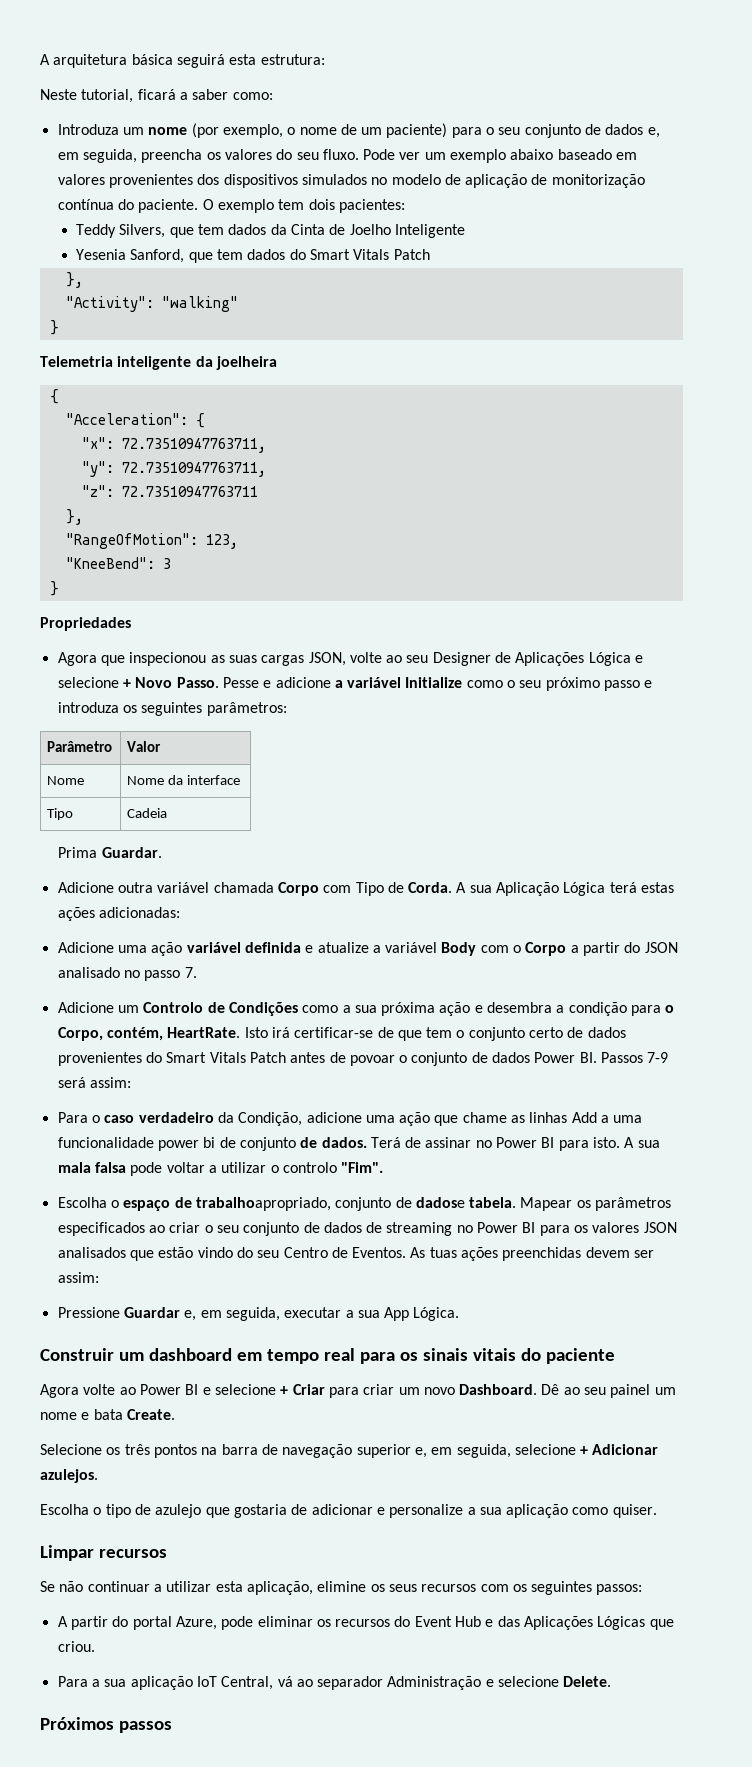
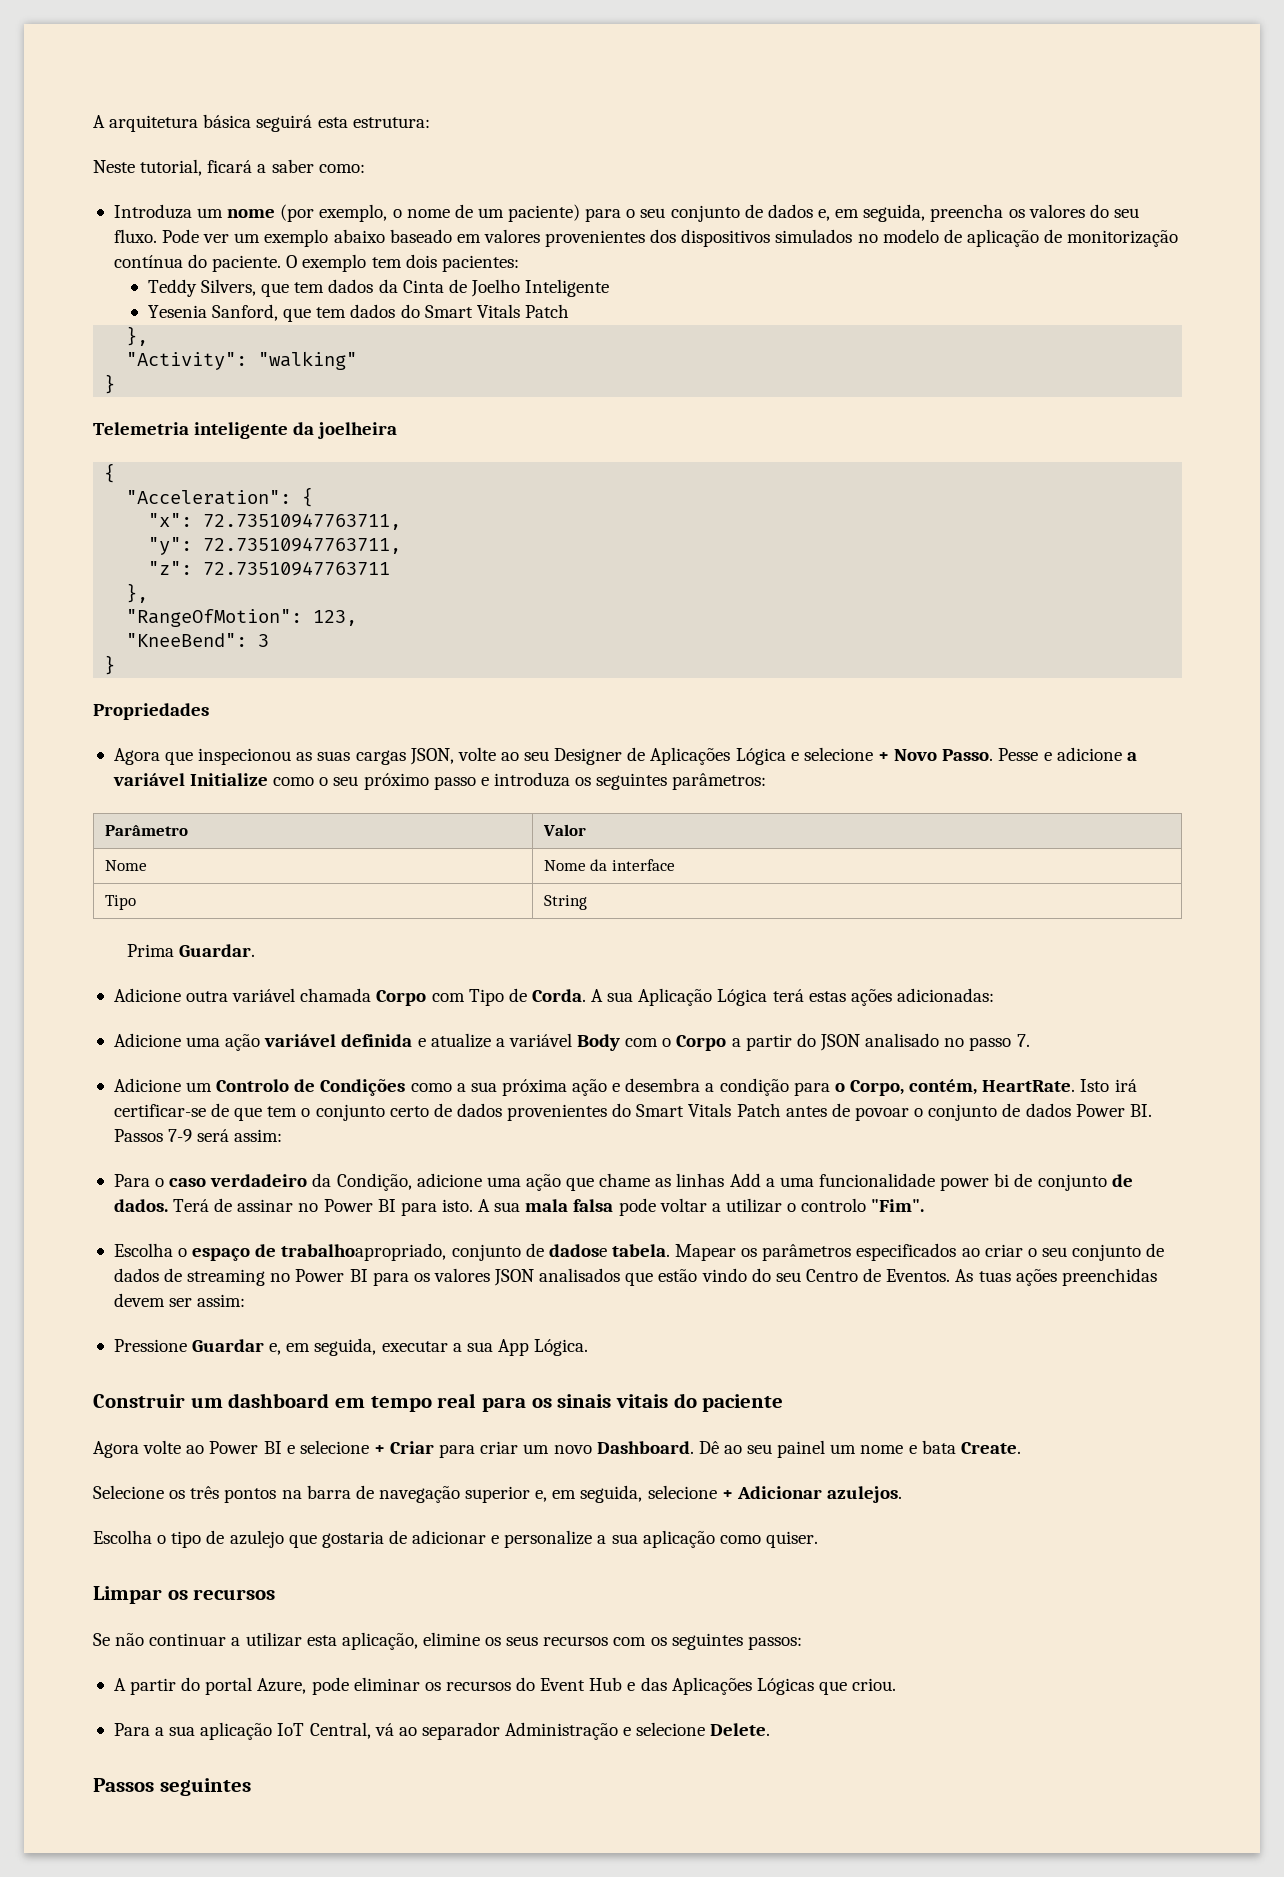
- Tipo | Cadeia
+ Tipo | String
- Limpar recursos
+ Limpar os recursos
- Próximos passos
+ Passos seguintes

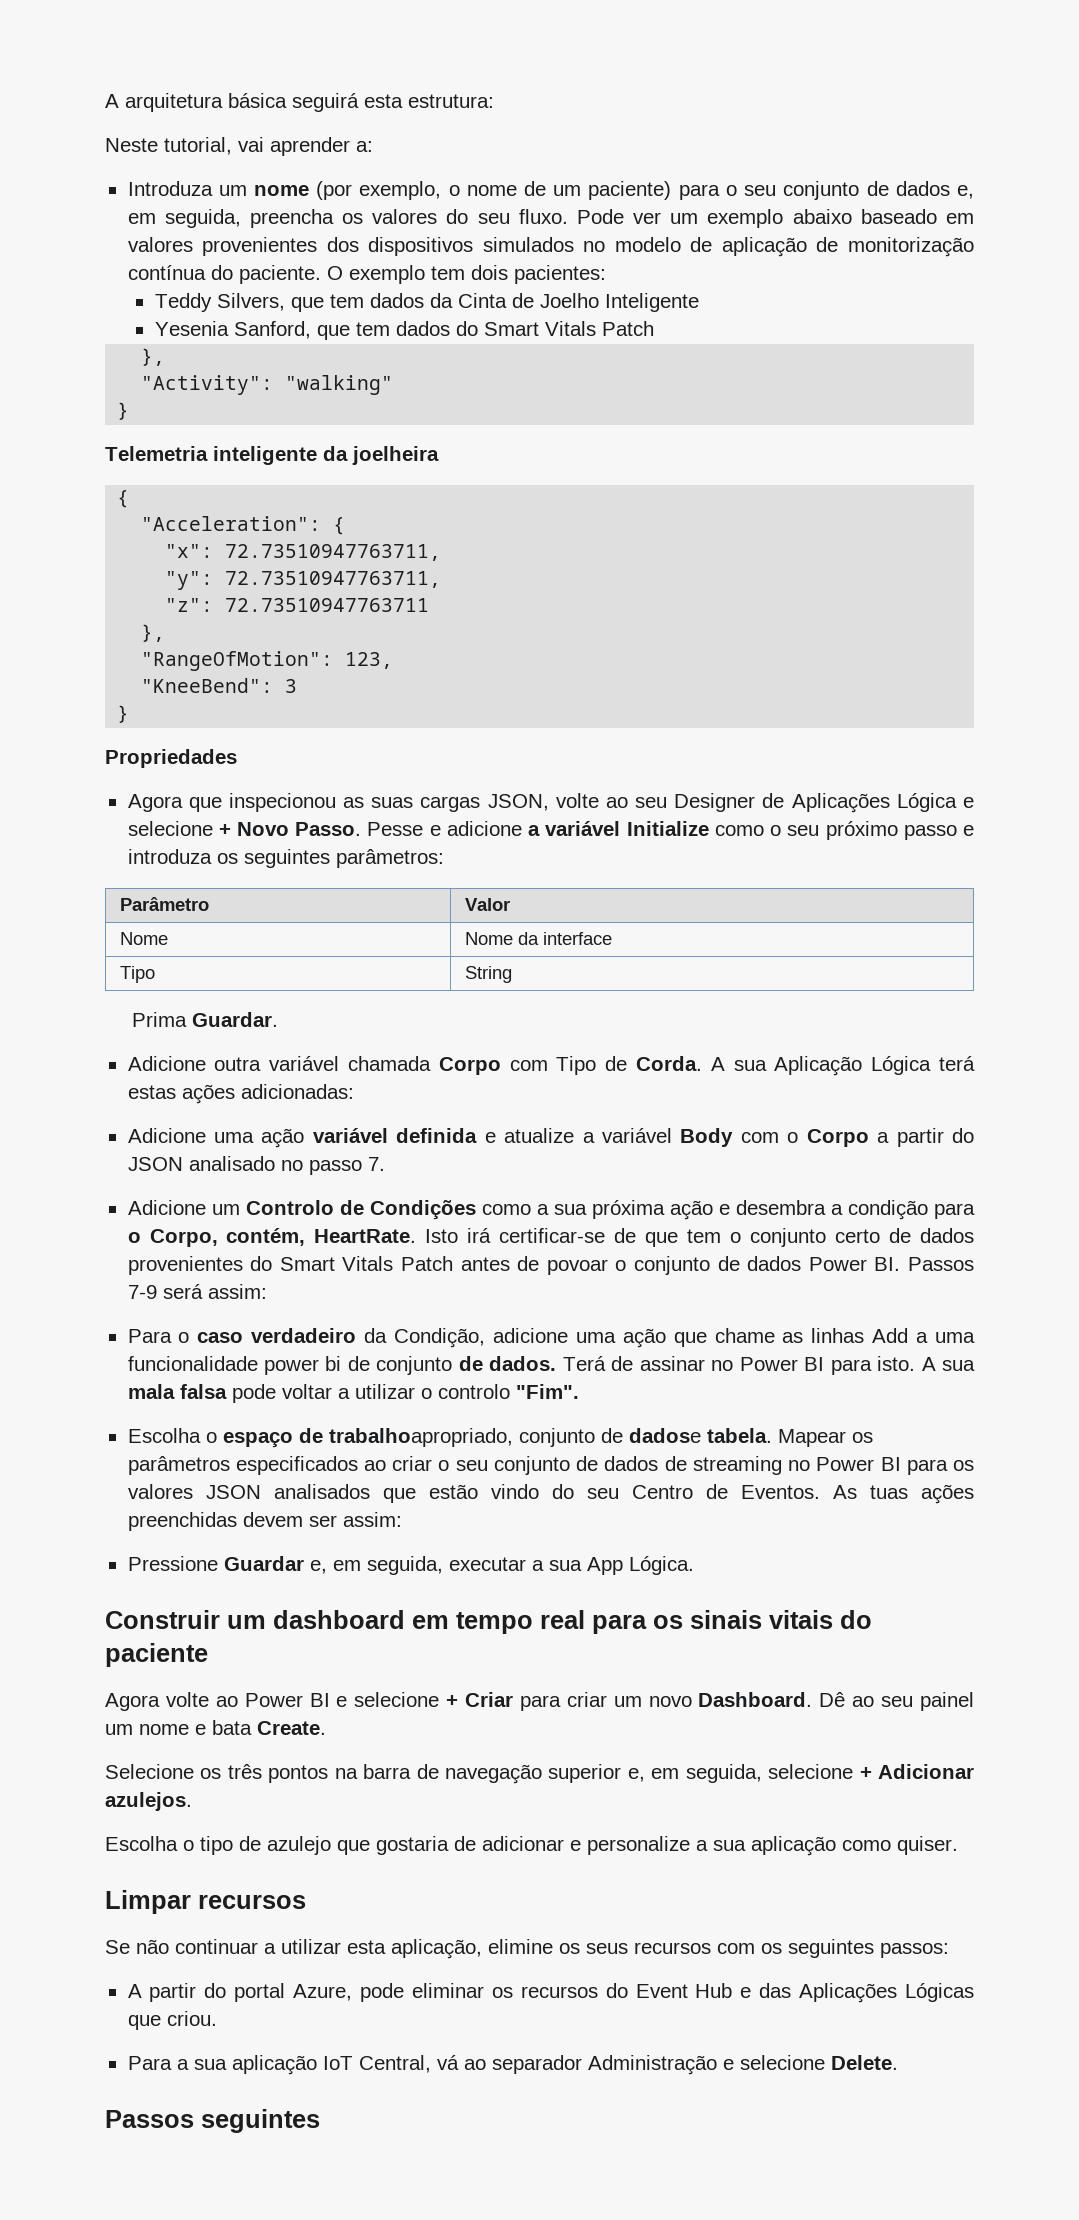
- Neste tutorial, ficará a saber como:
+ Neste tutorial, vai aprender a:
- Limpar os recursos
+ Limpar recursos

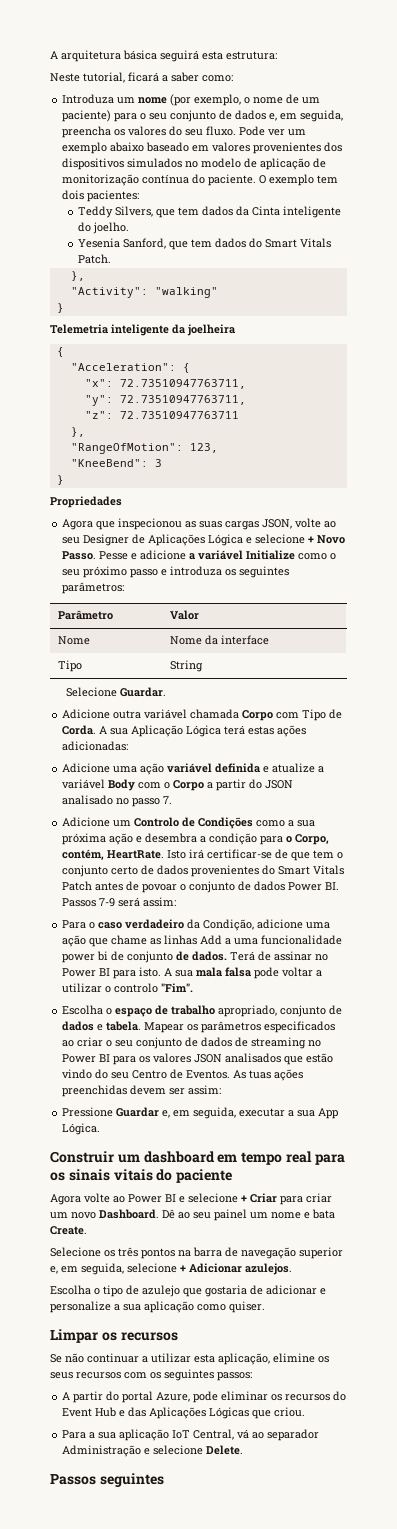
- Neste tutorial, vai aprender a:
+ Neste tutorial, ficará a saber como:
- Teddy Silvers, que tem dados da Cinta de Joelho Inteligente
+ Teddy Silvers, que tem dados da Cinta inteligente do joelho.
- Yesenia Sanford, que tem dados do Smart Vitals Patch
+ Yesenia Sanford, que tem dados do Smart Vitals Patch.
- Prima Guardar.
+ Selecione Guardar.
- Escolha o espaço de trabalhoapropriado, conjunto de dadose tabela.
+ Escolha o espaço de trabalho apropriado, conjunto de dados e tabela.
- Limpar recursos
+ Limpar os recursos

